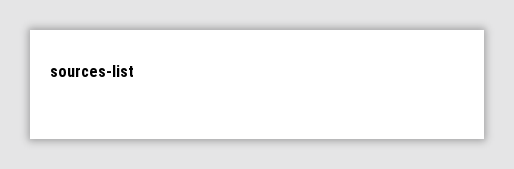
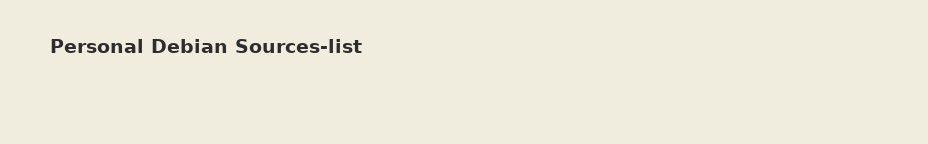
- sources-list
+ Personal Debian Sources-list

